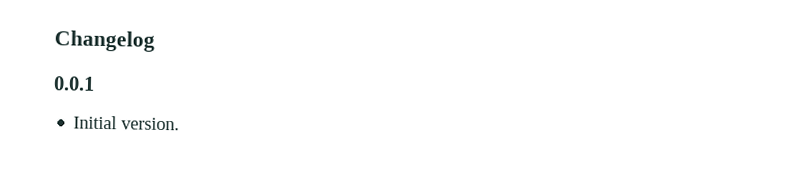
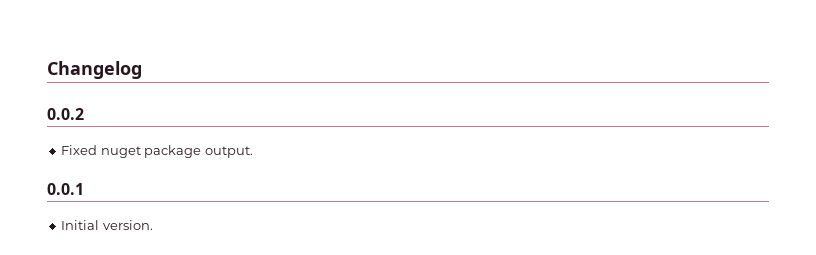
+ 0.0.2
+ Fixed nuget package output.

